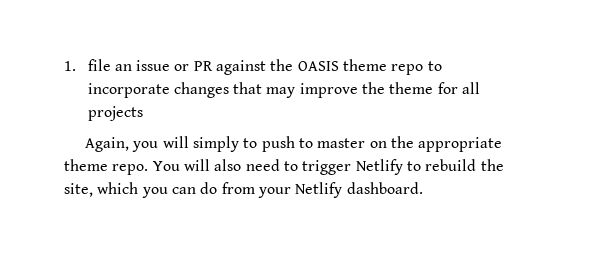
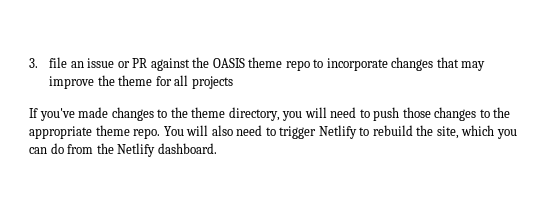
- 1. file an issue or PR against the OASIS theme repo to incorporate changes that may improve the theme for all projects
+ 3. file an issue or PR against the OASIS theme repo to incorporate changes that may improve the theme for all projects
- Again, you will simply to push to master on the appropriate theme repo.
+ If you've made changes to the theme directory, you will need to push those changes to the appropriate theme repo.
- You will also need to trigger Netlify to rebuild the site, which you can do from your Netlify dashboard.
+ You will also need to trigger Netlify to rebuild the site, which you can do from the Netlify dashboard.

